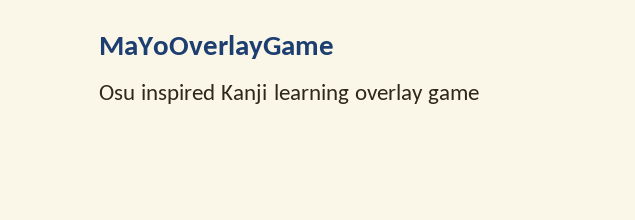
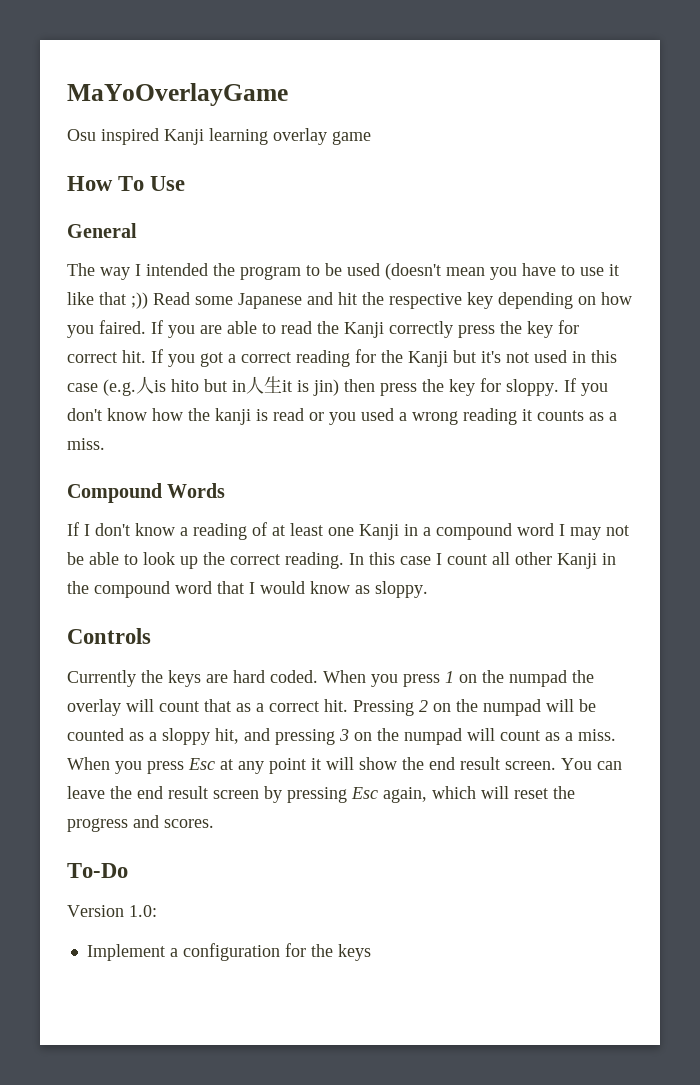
+ How To Use
+ General
+ The way I intended the program to be used (doesn't mean you have to use it like that ;)) Read some Japanese and hit the respective key depending on how you faired. If you are able to read the Kanji correctly press the key for correct hit. If you got a correct reading for the Kanji but it's not used in this case (e.g.人is hito but in人生it is jin) then press the key for sloppy. If you don't know how the kanji is read or you used a wrong reading it counts as a miss.
+ Compound Words
+ If I don't know a reading of at least one Kanji in a compound word I may not be able to look up the correct reading. In this case I count all other Kanji in the compound word that I would know as sloppy.
+ Controls
+ Currently the keys are hard coded. When you press 1 on the numpad the overlay will count that as a correct hit. Pressing 2 on the numpad will be counted as a sloppy hit, and pressing 3 on the numpad will count as a miss. When you press Esc at any point it will show the end result screen. You can leave the end result screen by pressing Esc again, which will reset the progress and scores.
+ To-Do
+ Version 1.0:
+ Implement a configuration for the keys

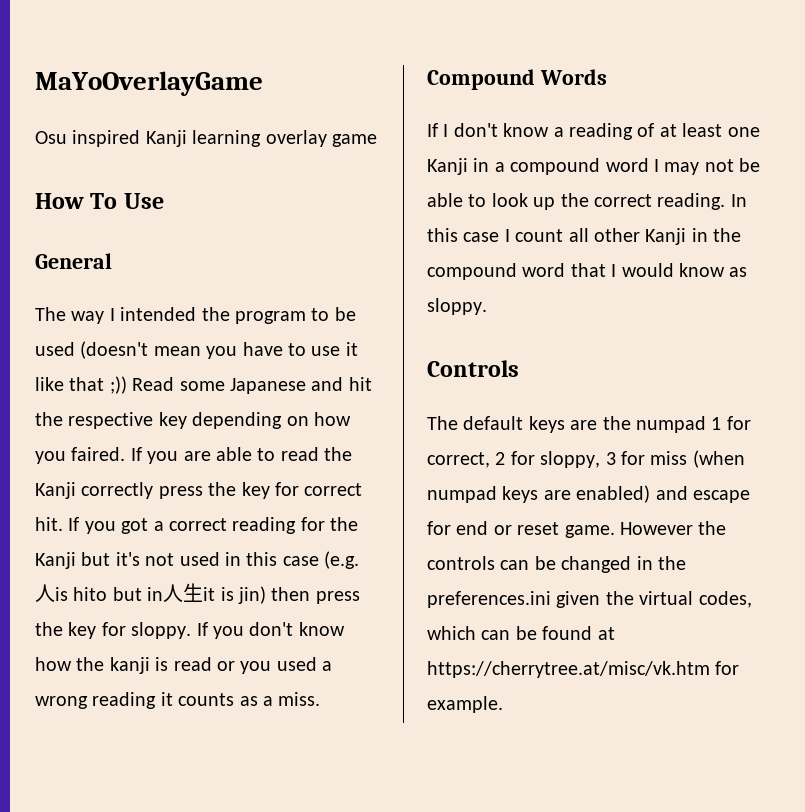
- Currently the keys are hard coded. When you press 1 on the numpad the overlay will count that as a correct hit. Pressing 2 on the numpad will be counted as a sloppy hit, and pressing 3 on the numpad will count as a miss. When you press Esc at any point it will show the end result screen. You can leave the end result screen by pressing Esc again, which will reset the progress and scores.
- To-Do
- Version 1.0:
- Implement a configuration for the keys
+ The default keys are the numpad 1 for correct, 2 for sloppy, 3 for miss (when numpad keys are enabled) and escape for end or reset game. However the controls can be changed in the preferences.ini given the virtual codes, which can be found at https://cherrytree.at/misc/vk.htm for example.

